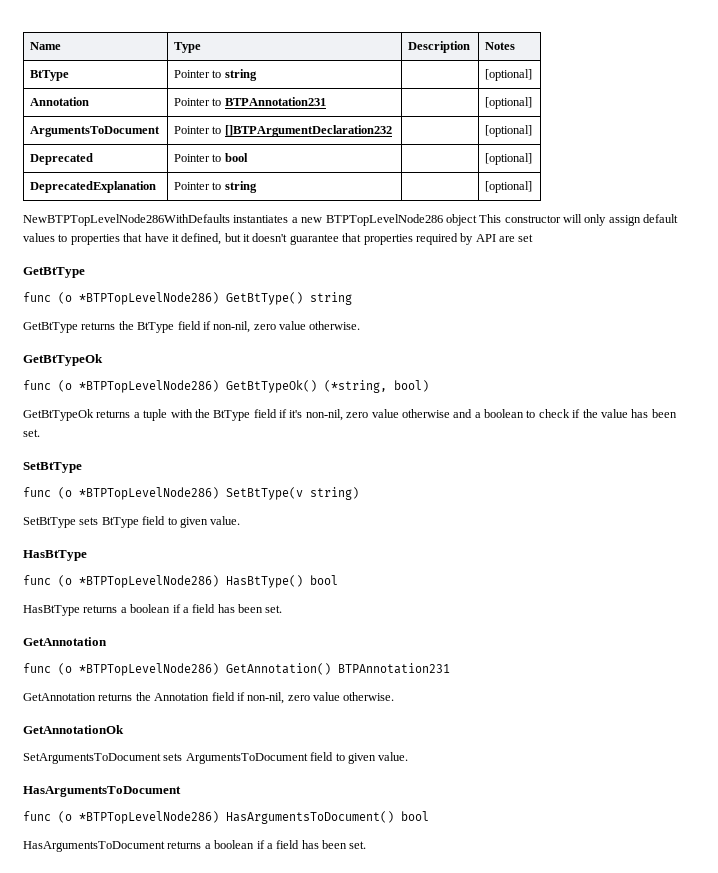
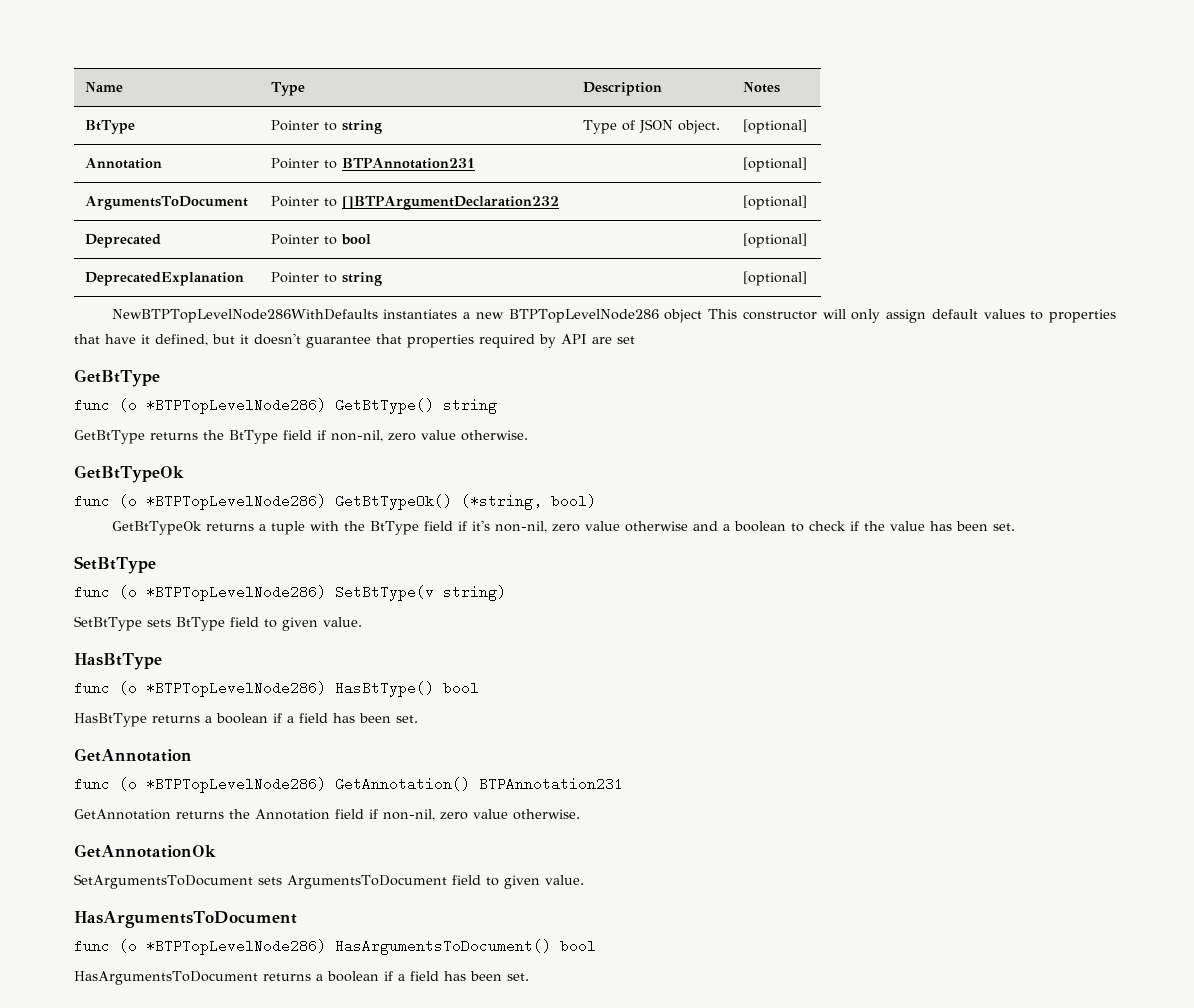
- BtType | Pointer to string | | [optional]
+ BtType | Pointer to string | Type of JSON object. | [optional]

